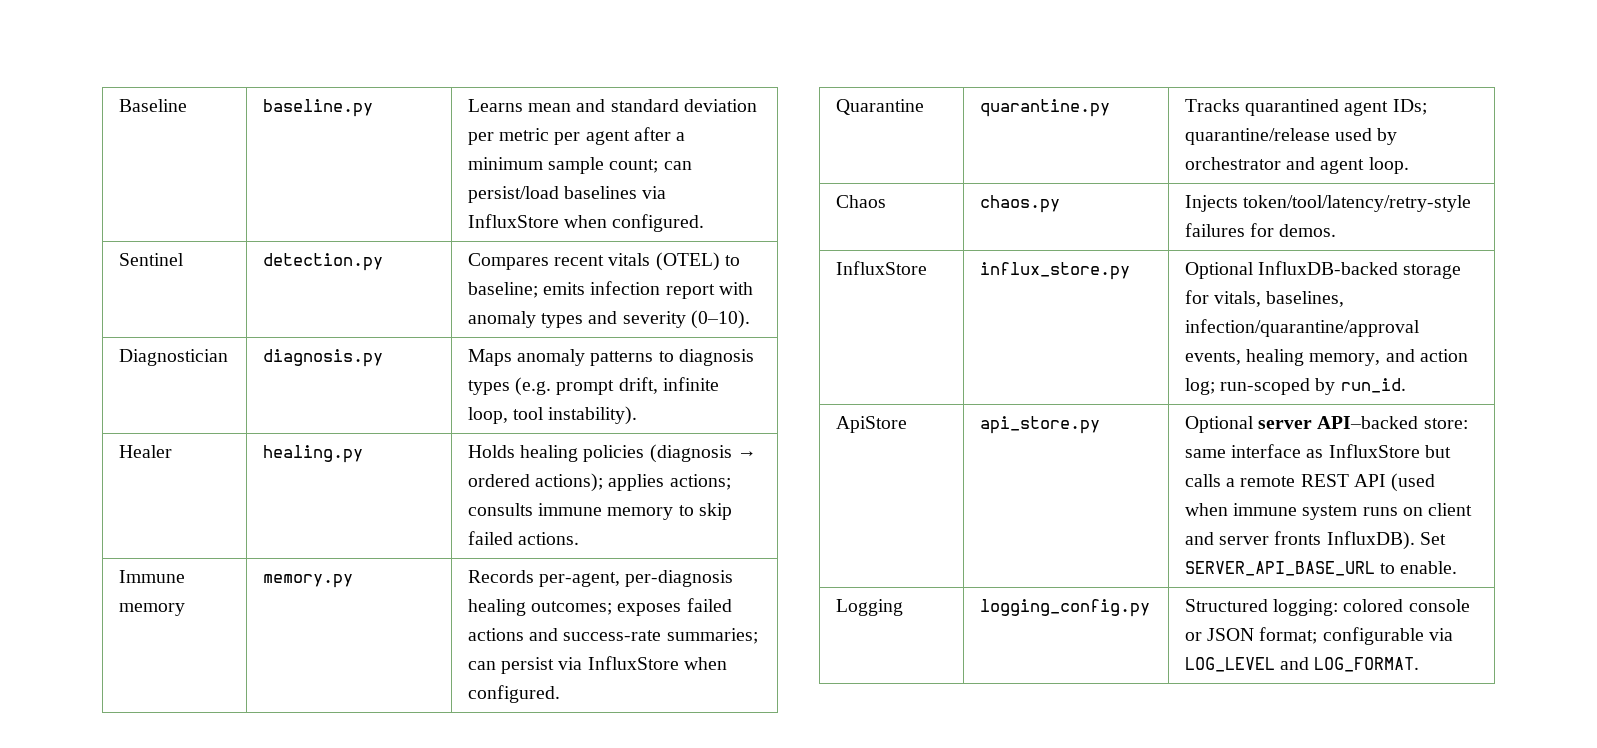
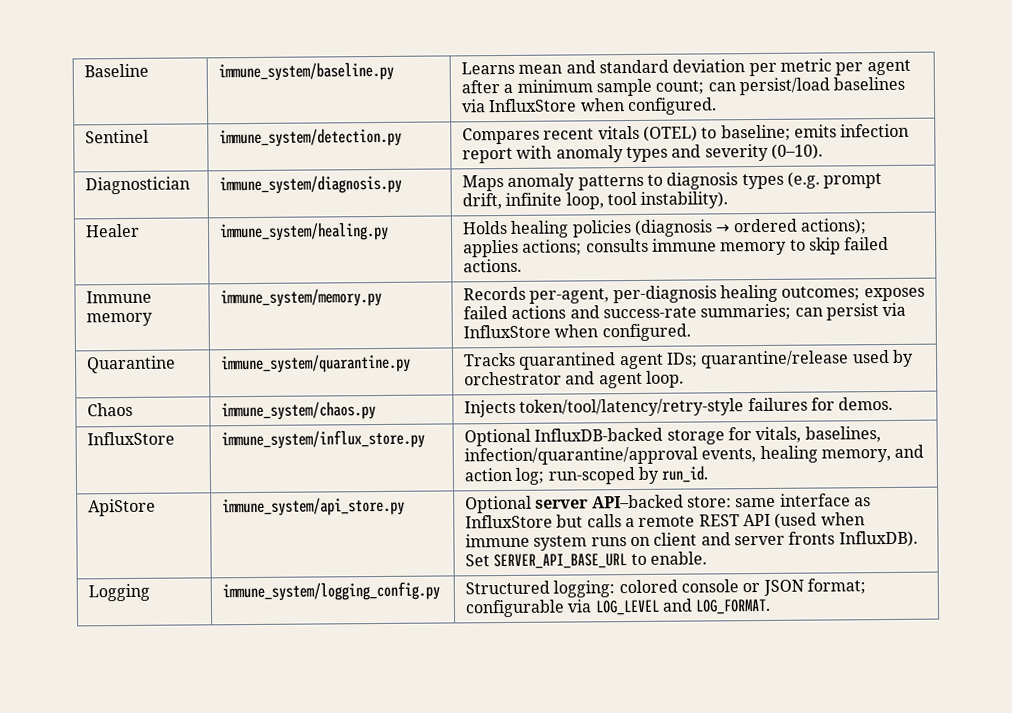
- Baseline | baseline.py | Learns mean and standard deviation per metric per agent after a minimum sample count; can persist/load baselines via InfluxStore when configured.
+ Baseline | immune_system/baseline.py | Learns mean and standard deviation per metric per agent after a minimum sample count; can persist/load baselines via InfluxStore when configured.
- Sentinel | detection.py | Compares recent vitals (OTEL) to baseline; emits infection report with anomaly types and severity (0–10).
+ Sentinel | immune_system/detection.py | Compares recent vitals (OTEL) to baseline; emits infection report with anomaly types and severity (0–10).
- Diagnostician | diagnosis.py | Maps anomaly patterns to diagnosis types (e.g. prompt drift, infinite loop, tool instability).
+ Diagnostician | immune_system/diagnosis.py | Maps anomaly patterns to diagnosis types (e.g. prompt drift, infinite loop, tool instability).
- Healer | healing.py | Holds healing policies (diagnosis → ordered actions); applies actions; consults immune memory to skip failed actions.
+ Healer | immune_system/healing.py | Holds healing policies (diagnosis → ordered actions); applies actions; consults immune memory to skip failed actions.
- Immune memory | memory.py | Records per-agent, per-diagnosis healing outcomes; exposes failed actions and success-rate summaries; can persist via InfluxStore when configured.
+ Immune memory | immune_system/memory.py | Records per-agent, per-diagnosis healing outcomes; exposes failed actions and success-rate summaries; can persist via InfluxStore when configured.
- Quarantine | quarantine.py | Tracks quarantined agent IDs; quarantine/release used by orchestrator and agent loop.
+ Quarantine | immune_system/quarantine.py | Tracks quarantined agent IDs; quarantine/release used by orchestrator and agent loop.
- Chaos | chaos.py | Injects token/tool/latency/retry-style failures for demos.
+ Chaos | immune_system/chaos.py | Injects token/tool/latency/retry-style failures for demos.
- InfluxStore | influx_store.py | Optional InfluxDB-backed storage for vitals, baselines, infection/quarantine/approval events, healing memory, and action log; run-scoped by run_id.
+ InfluxStore | immune_system/influx_store.py | Optional InfluxDB-backed storage for vitals, baselines, infection/quarantine/approval events, healing memory, and action log; run-scoped by run_id.
- ApiStore | api_store.py | Optional server API–backed store: same interface as InfluxStore but calls a remote REST API (used when immune system runs on client and server fronts InfluxDB). Set SERVER_API_BASE_URL to enable.
+ ApiStore | immune_system/api_store.py | Optional server API–backed store: same interface as InfluxStore but calls a remote REST API (used when immune system runs on client and server fronts InfluxDB). Set SERVER_API_BASE_URL to enable.
- Logging | logging_config.py | Structured logging: colored console or JSON format; configurable via LOG_LEVEL and LOG_FORMAT.
+ Logging | immune_system/logging_config.py | Structured logging: colored console or JSON format; configurable via LOG_LEVEL and LOG_FORMAT.

